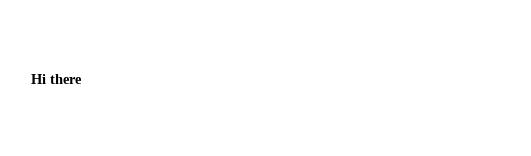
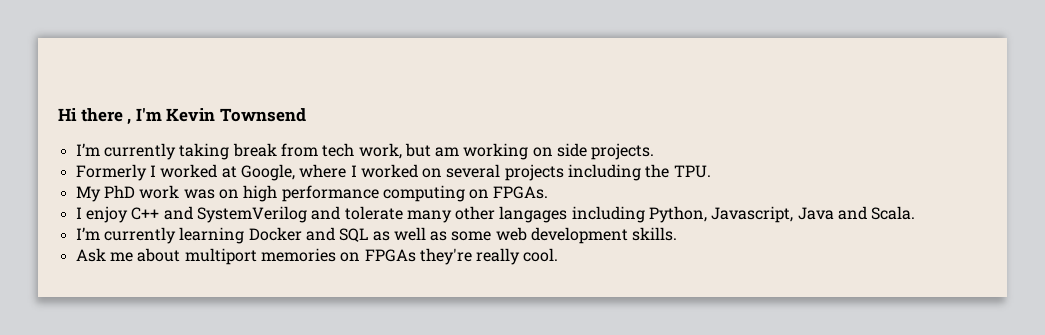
- Hi there
+ Hi there , I'm Kevin Townsend
+ I’m currently taking break from tech work, but am working on side projects.
+ Formerly I worked at Google, where I worked on several projects including the TPU.
+ My PhD work was on high performance computing on FPGAs.
+ I enjoy C++ and SystemVerilog and tolerate many other langages including Python, Javascript, Java and Scala.
+ I’m currently learning Docker and SQL as well as some web development skills.
+ Ask me about multiport memories on FPGAs they're really cool.

